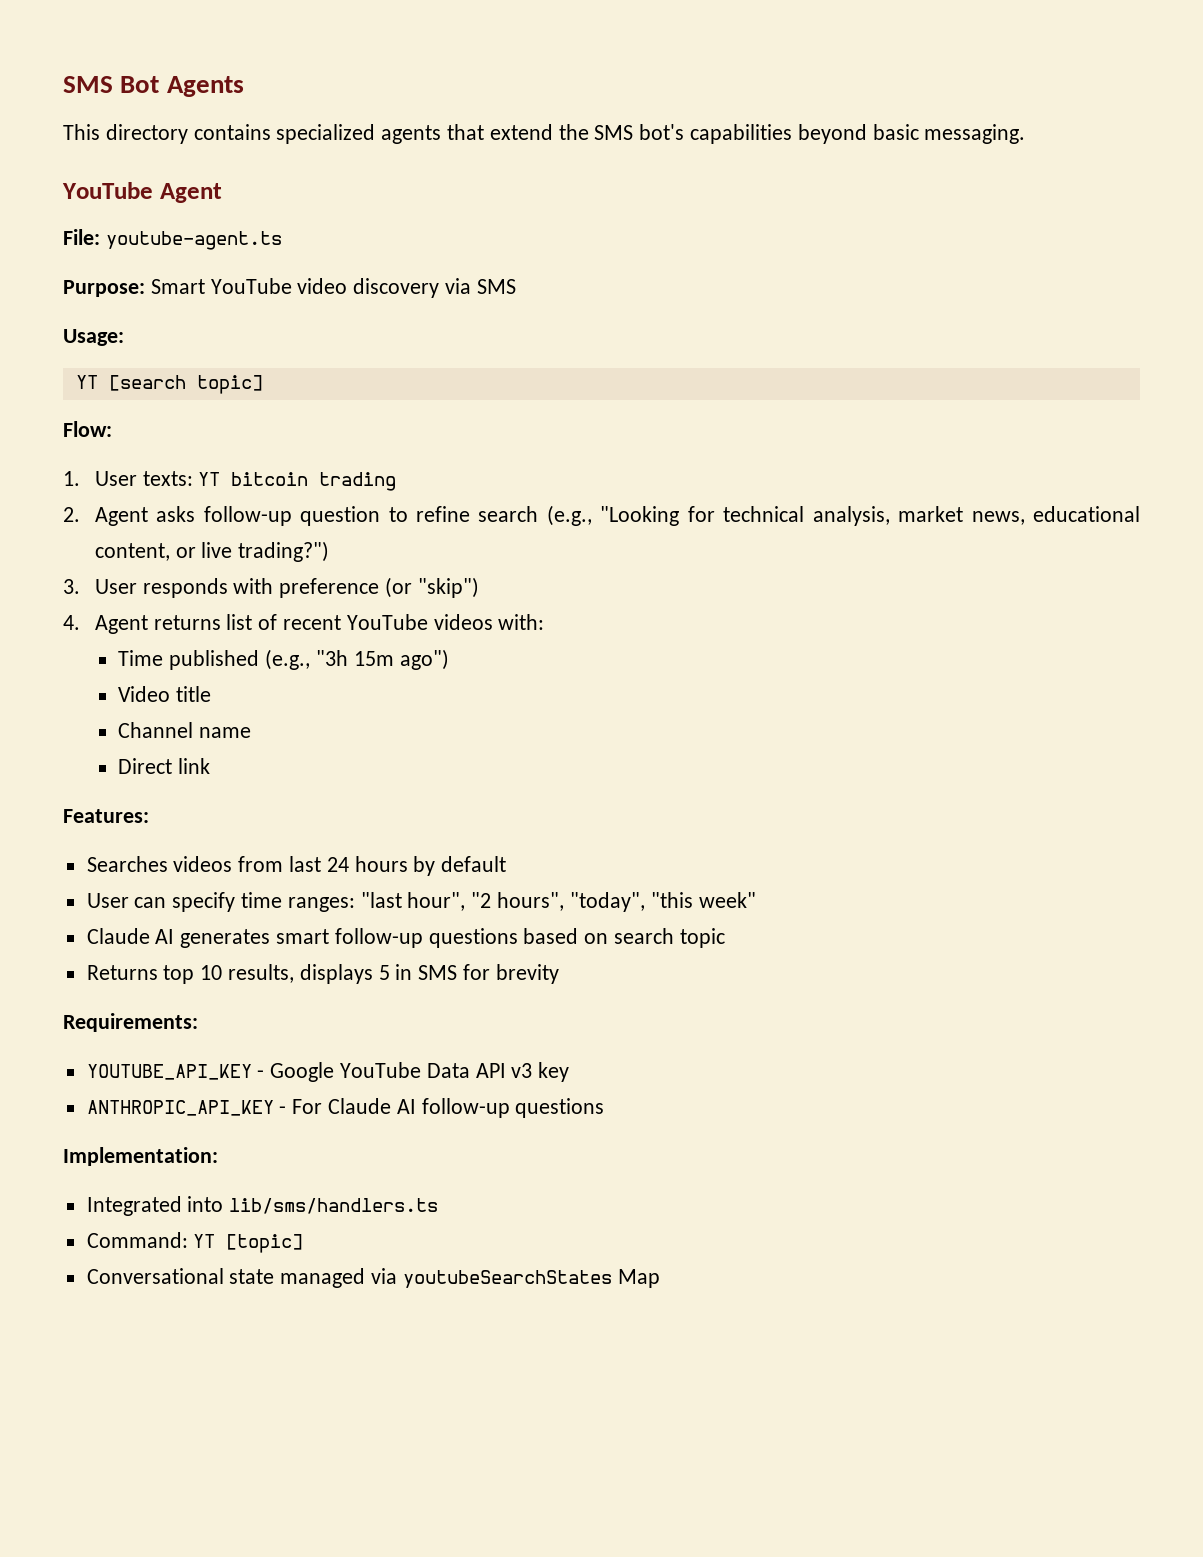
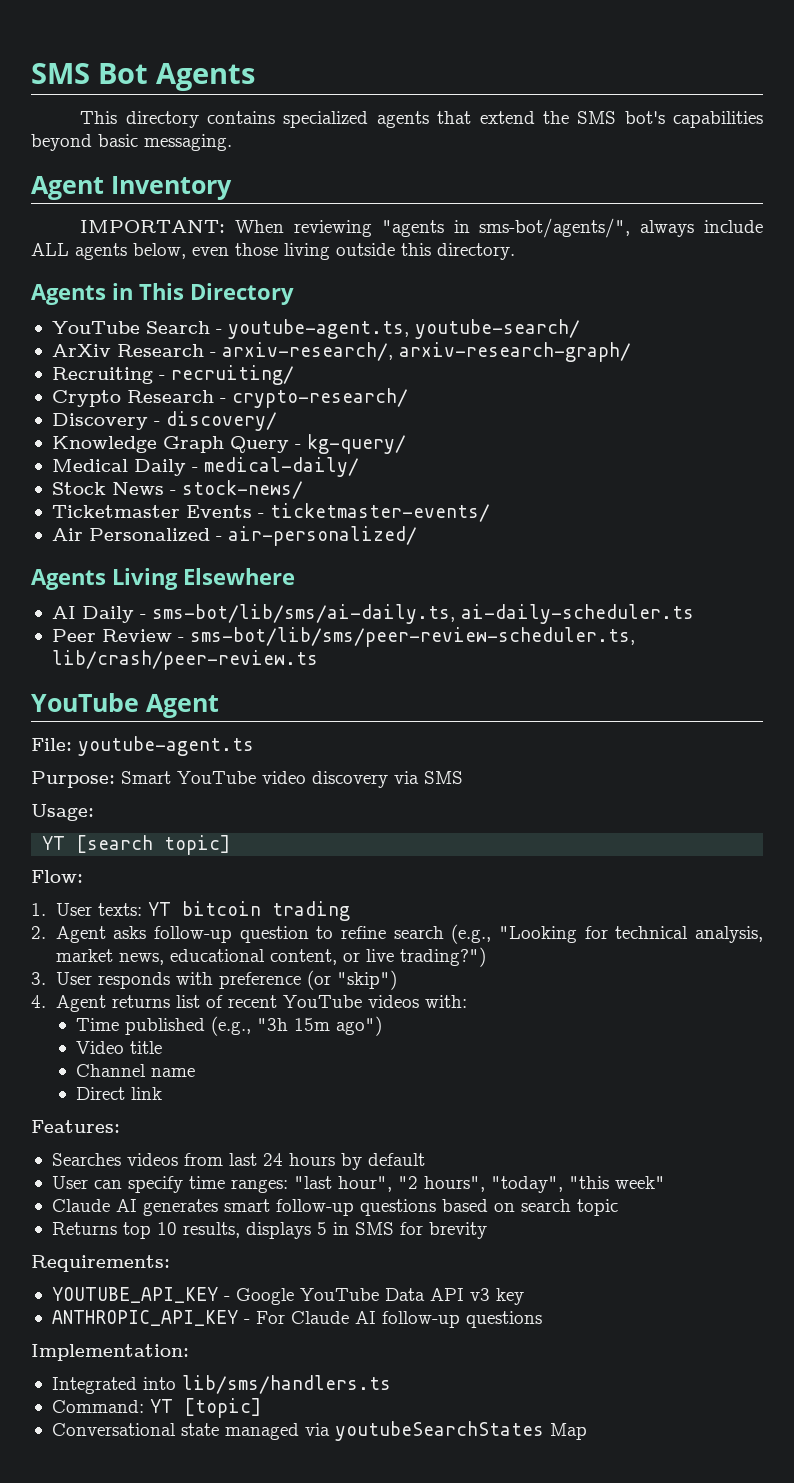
+ Agent Inventory
+ IMPORTANT: When reviewing "agents in sms-bot/agents/", always include ALL agents below, even those living outside this directory.
+ Agents in This Directory
+ YouTube Search - youtube-agent.ts, youtube-search/
+ ArXiv Research - arxiv-research/, arxiv-research-graph/
+ Recruiting - recruiting/
+ Crypto Research - crypto-research/
+ Discovery - discovery/
+ Knowledge Graph Query - kg-query/
+ Medical Daily - medical-daily/
+ Stock News - stock-news/
+ Ticketmaster Events - ticketmaster-events/
+ Air Personalized - air-personalized/
+ Agents Living Elsewhere
+ AI Daily - sms-bot/lib/sms/ai-daily.ts, ai-daily-scheduler.ts
+ Peer Review - sms-bot/lib/sms/peer-review-scheduler.ts, lib/crash/peer-review.ts

